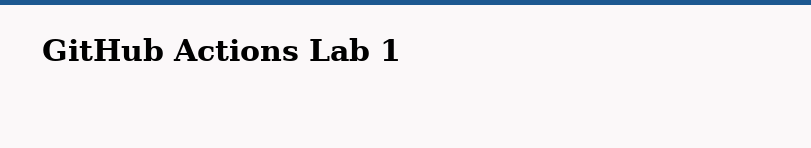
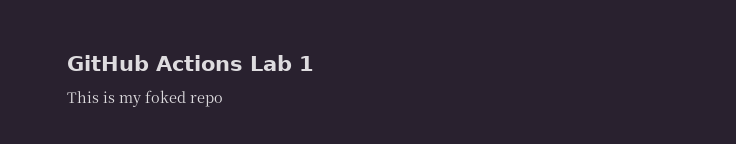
+ This is my foked repo

